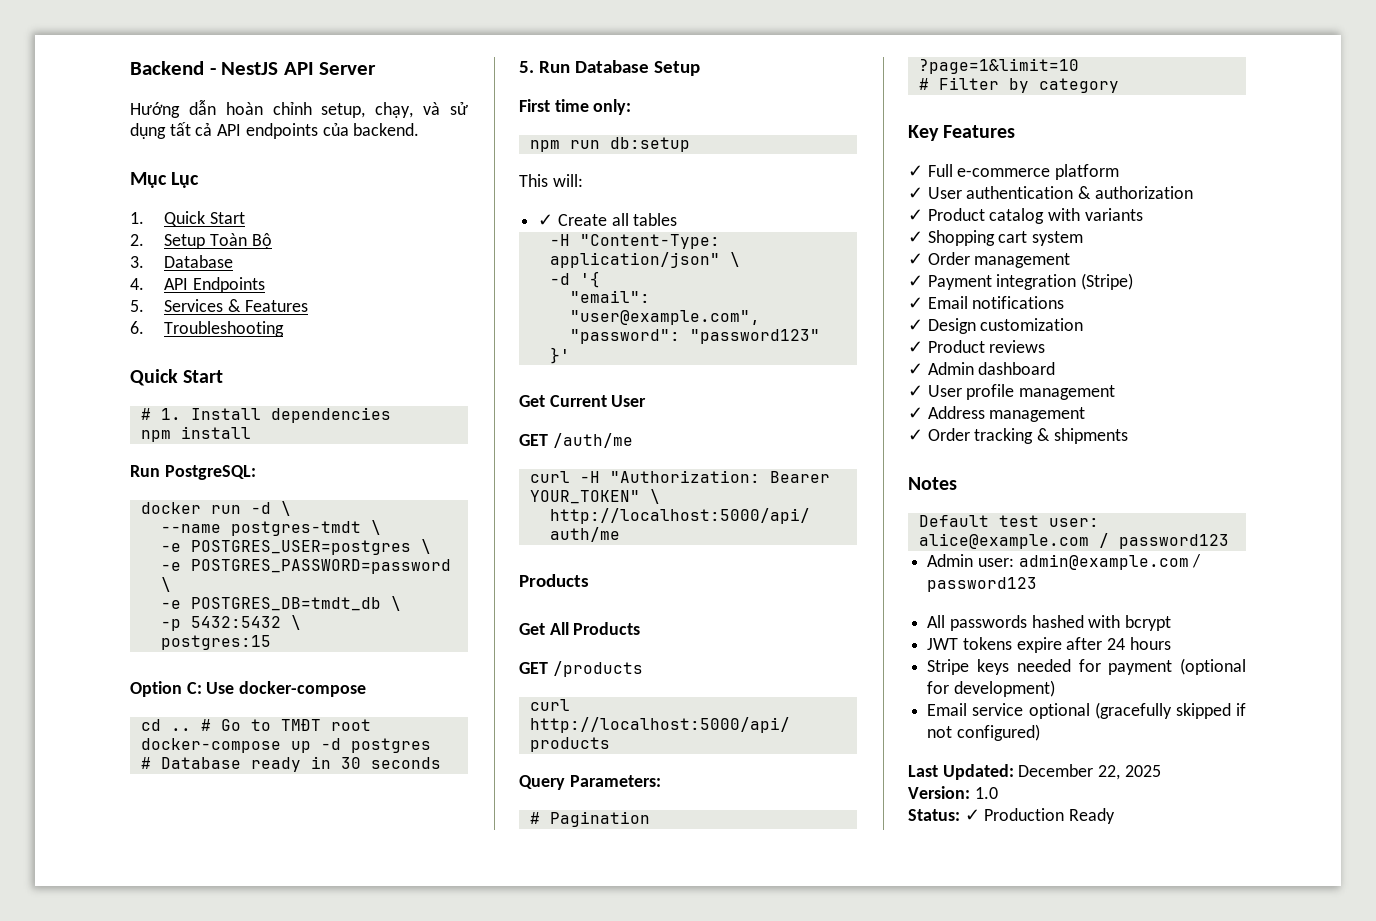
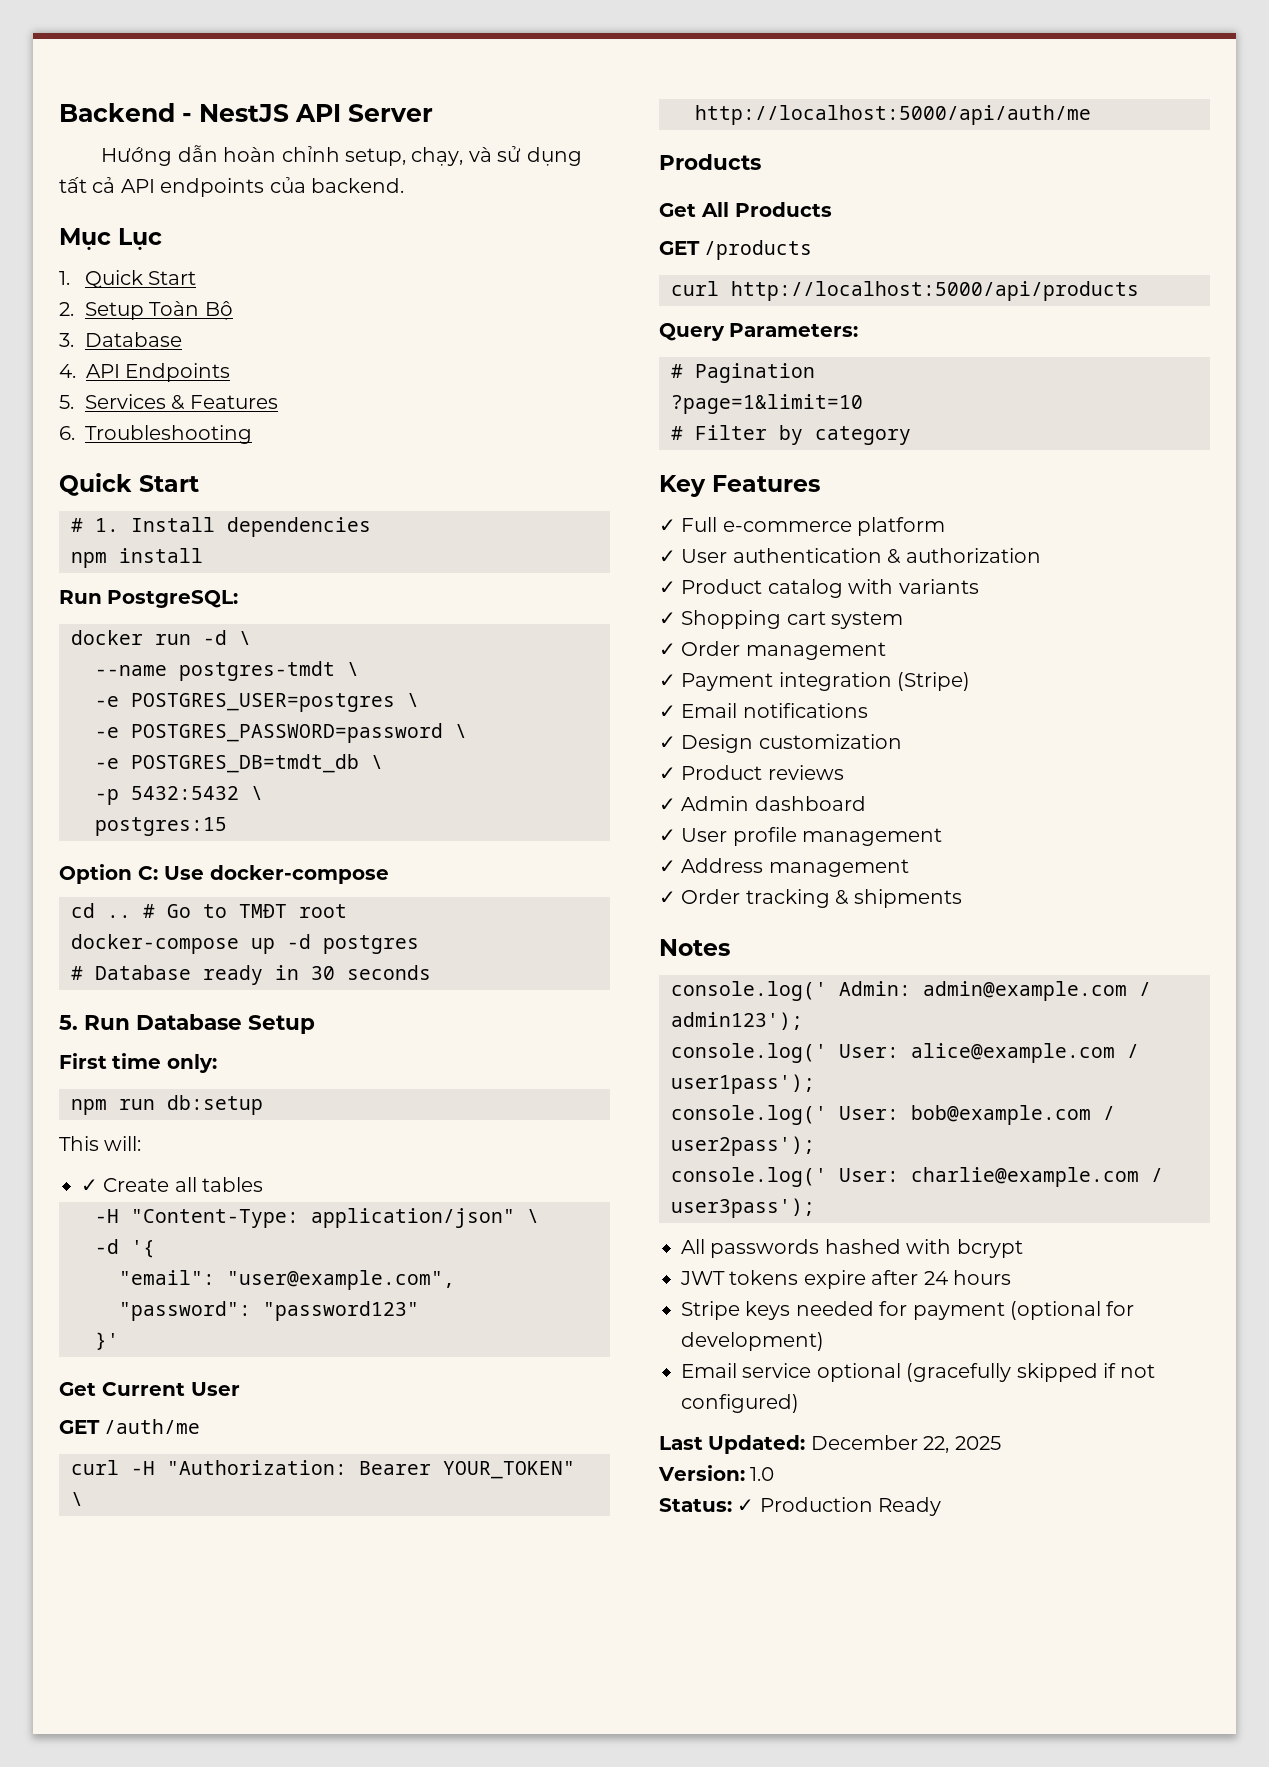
- Default test user: alice@example.com / password123
- Admin user: admin@example.com / password123
+ console.log(' Admin: admin@example.com / admin123');
+ console.log(' User: alice@example.com / user1pass');
+ console.log(' User: bob@example.com / user2pass');
+ console.log(' User: charlie@example.com / user3pass');

